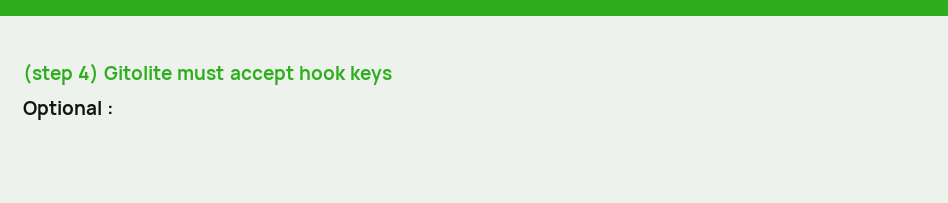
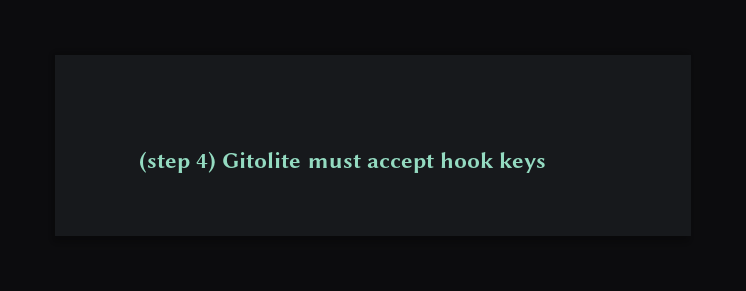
- Optional :

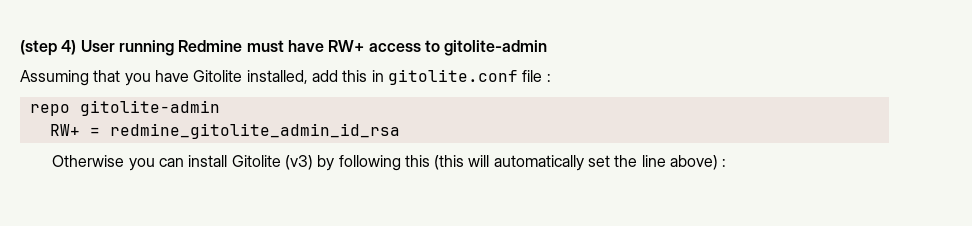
- (step 4) Gitolite must accept hook keys
+ (step 4) User running Redmine must have RW+ access to gitolite-admin
+ Assuming that you have Gitolite installed, add this in gitolite.conf file :
+ repo gitolite-admin
+ RW+ = redmine_gitolite_admin_id_rsa
+ Otherwise you can install Gitolite (v3) by following this (this will automatically set the line above) :

